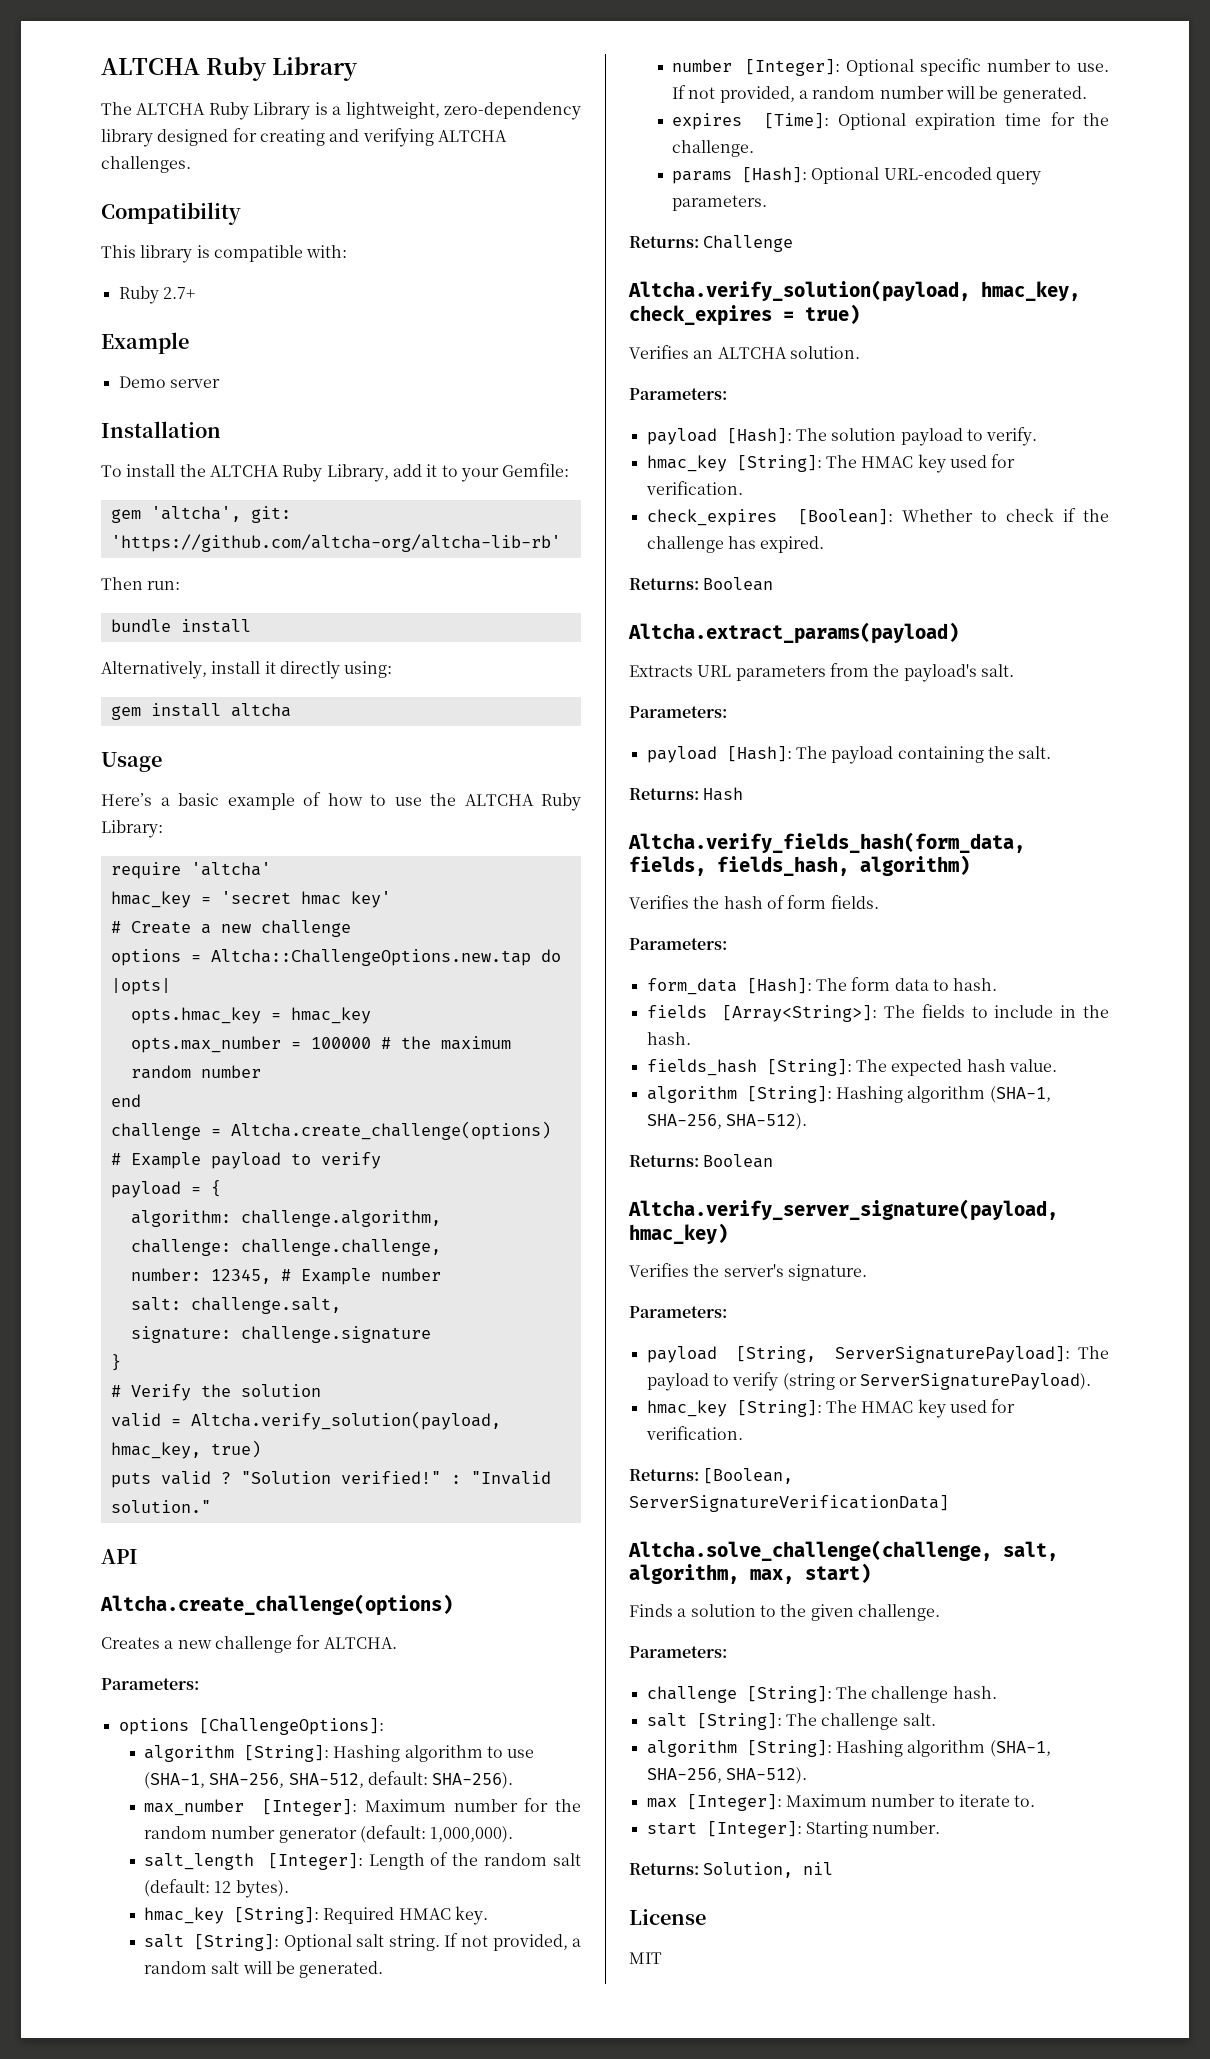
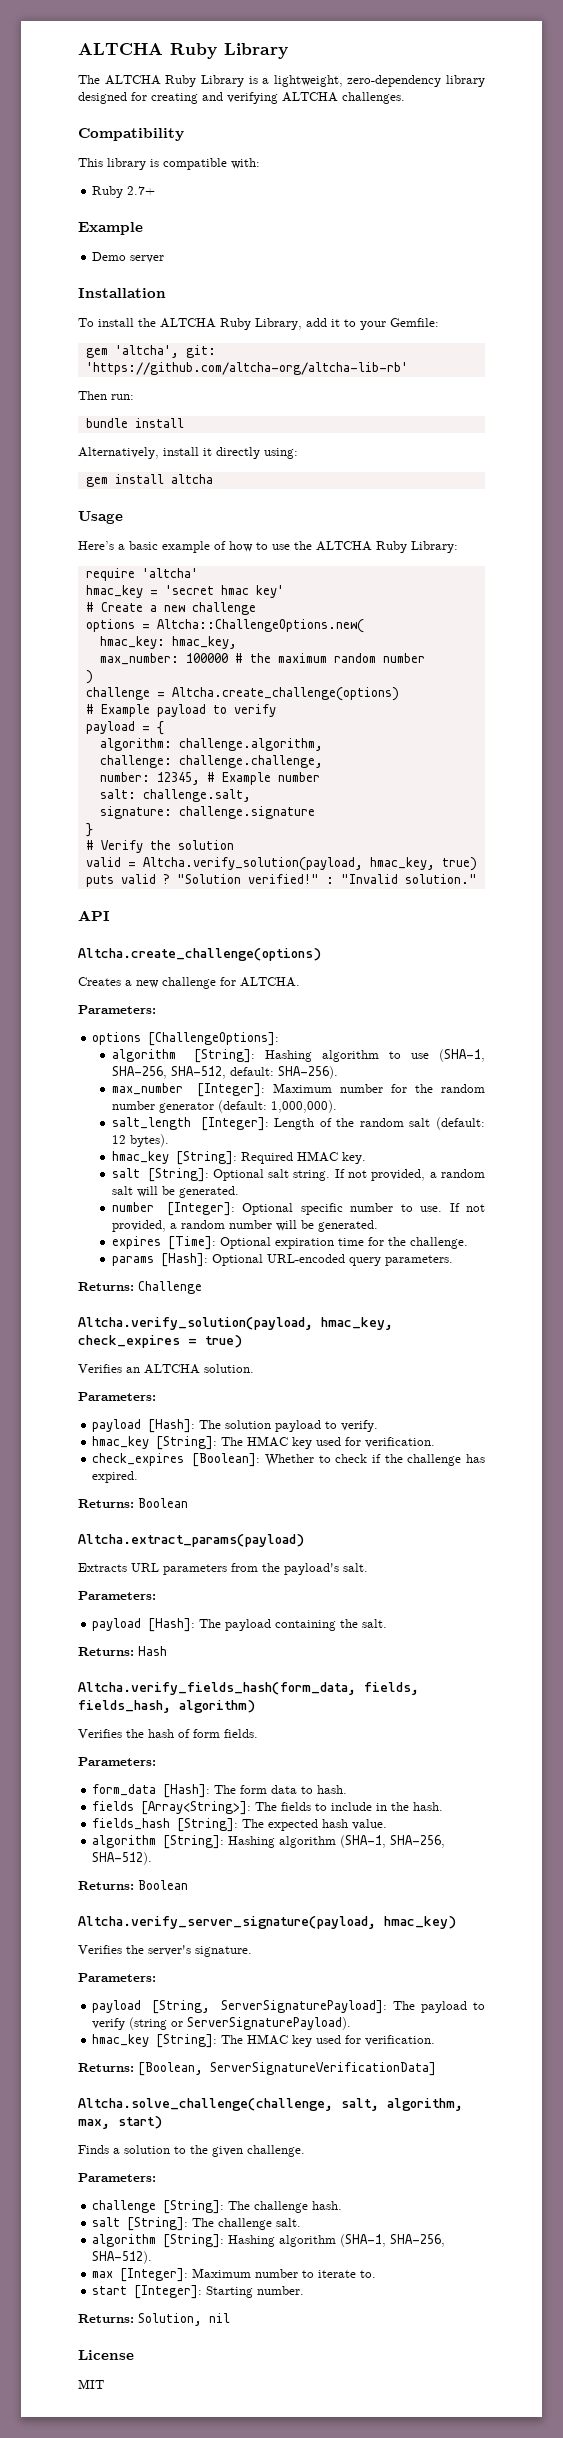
- options = Altcha::ChallengeOptions.new.tap do |opts|
- opts.hmac_key = hmac_key
- opts.max_number = 100000 # the maximum random number
+ options = Altcha::ChallengeOptions.new(
+ hmac_key: hmac_key,
+ max_number: 100000 # the maximum random number
- end
+ )

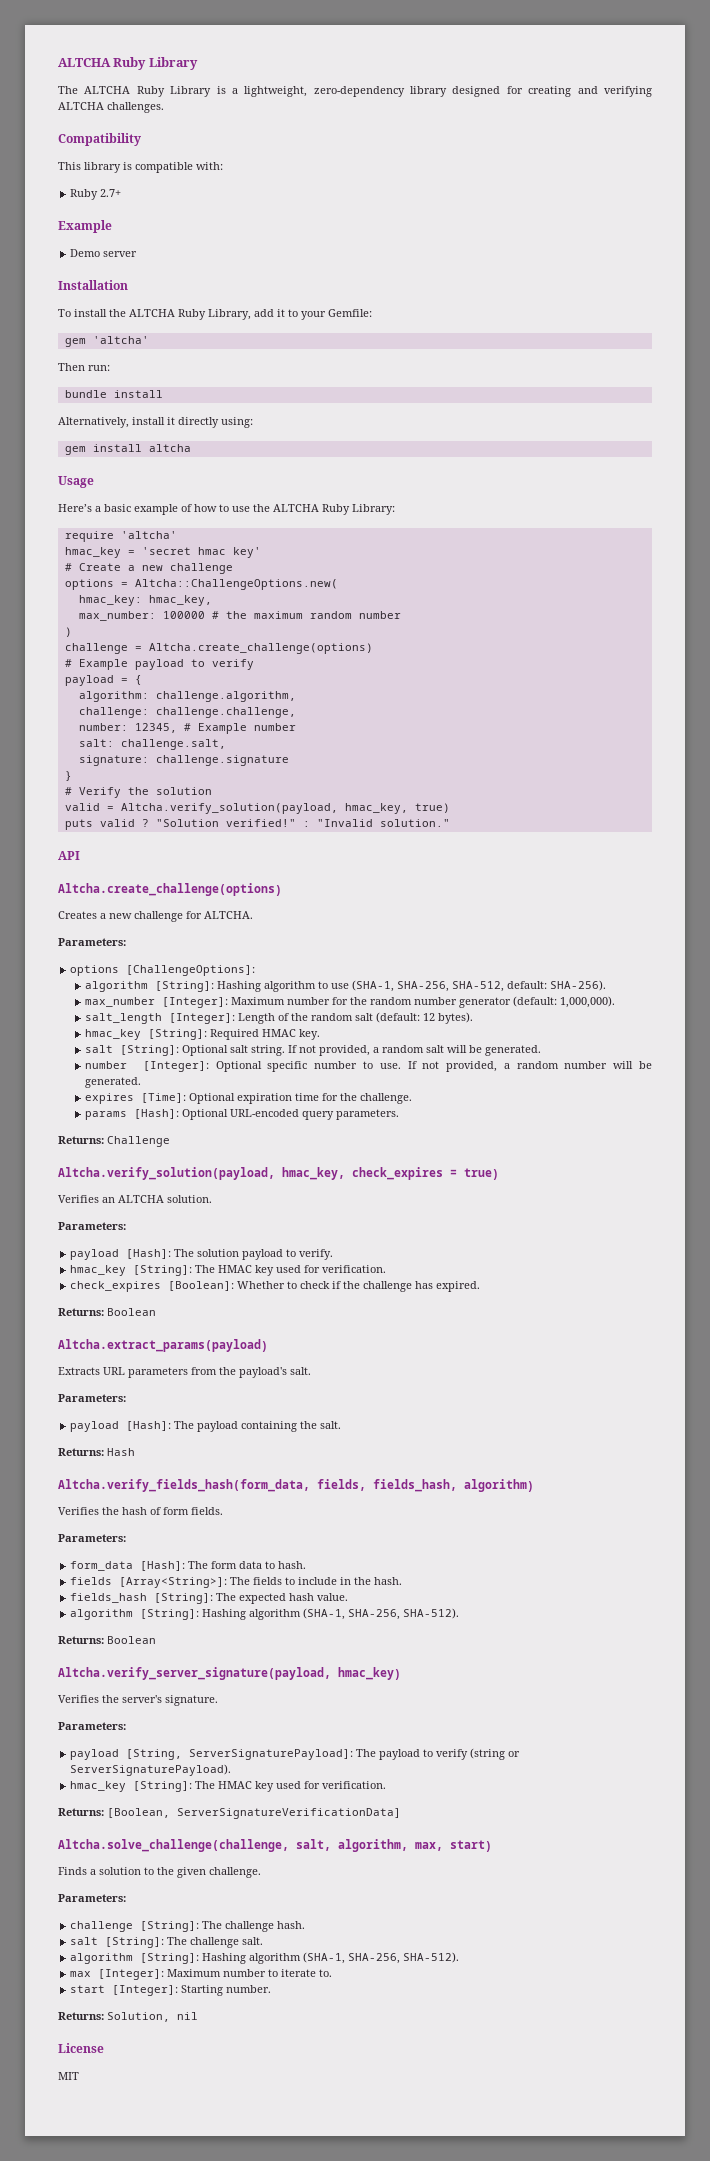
- gem 'altcha', git: 'https://github.com/altcha-org/altcha-lib-rb'
+ gem 'altcha'

